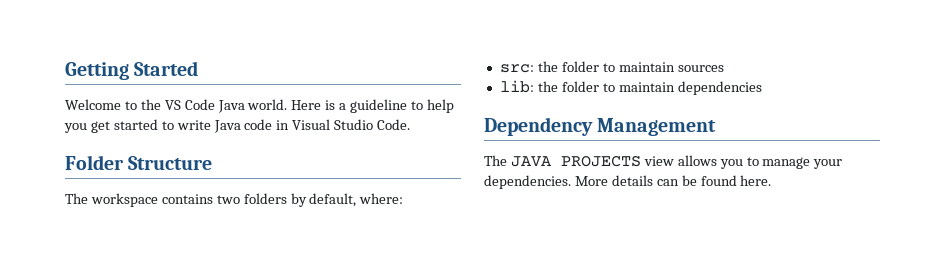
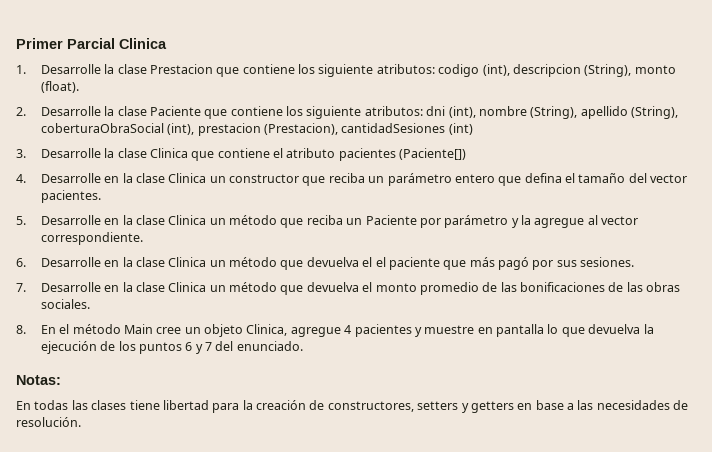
- Getting Started
- Welcome to the VS Code Java world. Here is a guideline to help you get started to write Java code in Visual Studio Code.
- Folder Structure
- The workspace contains two folders by default, where:
- src: the folder to maintain sources
- lib: the folder to maintain dependencies
- Dependency Management
- The JAVA PROJECTS view allows you to manage your dependencies. More details can be found here.
+ Primer Parcial Clinica
+ 1. Desarrolle la clase Prestacion que contiene los siguiente atributos: codigo (int), descripcion (String), monto (float).
+ 2. Desarrolle la clase Paciente que contiene los siguiente atributos: dni (int), nombre (String), apellido (String), coberturaObraSocial (int), prestacion (Prestacion), cantidadSesiones (int)
+ 3. Desarrolle la clase Clinica que contiene el atributo pacientes (Paciente[])
+ 4. Desarrolle en la clase Clinica un constructor que reciba un parámetro entero que defina el tamaño del vector pacientes.
+ 5. Desarrolle en la clase Clinica un método que reciba un Paciente por parámetro y la agregue al vector correspondiente.
+ 6. Desarrolle en la clase Clinica un método que devuelva el el paciente que más pagó por sus sesiones.
+ 7. Desarrolle en la clase Clinica un método que devuelva el monto promedio de las bonificaciones de las obras sociales.
+ 8. En el método Main cree un objeto Clinica, agregue 4 pacientes y muestre en pantalla lo que devuelva la ejecución de los puntos 6 y 7 del enunciado.
+ Notas:
+ En todas las clases tiene libertad para la creación de constructores, setters y getters en base a las necesidades de resolución.

